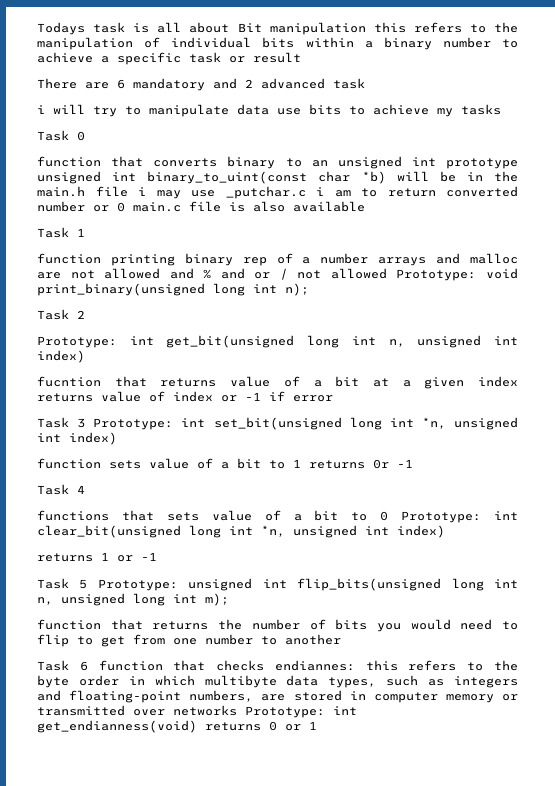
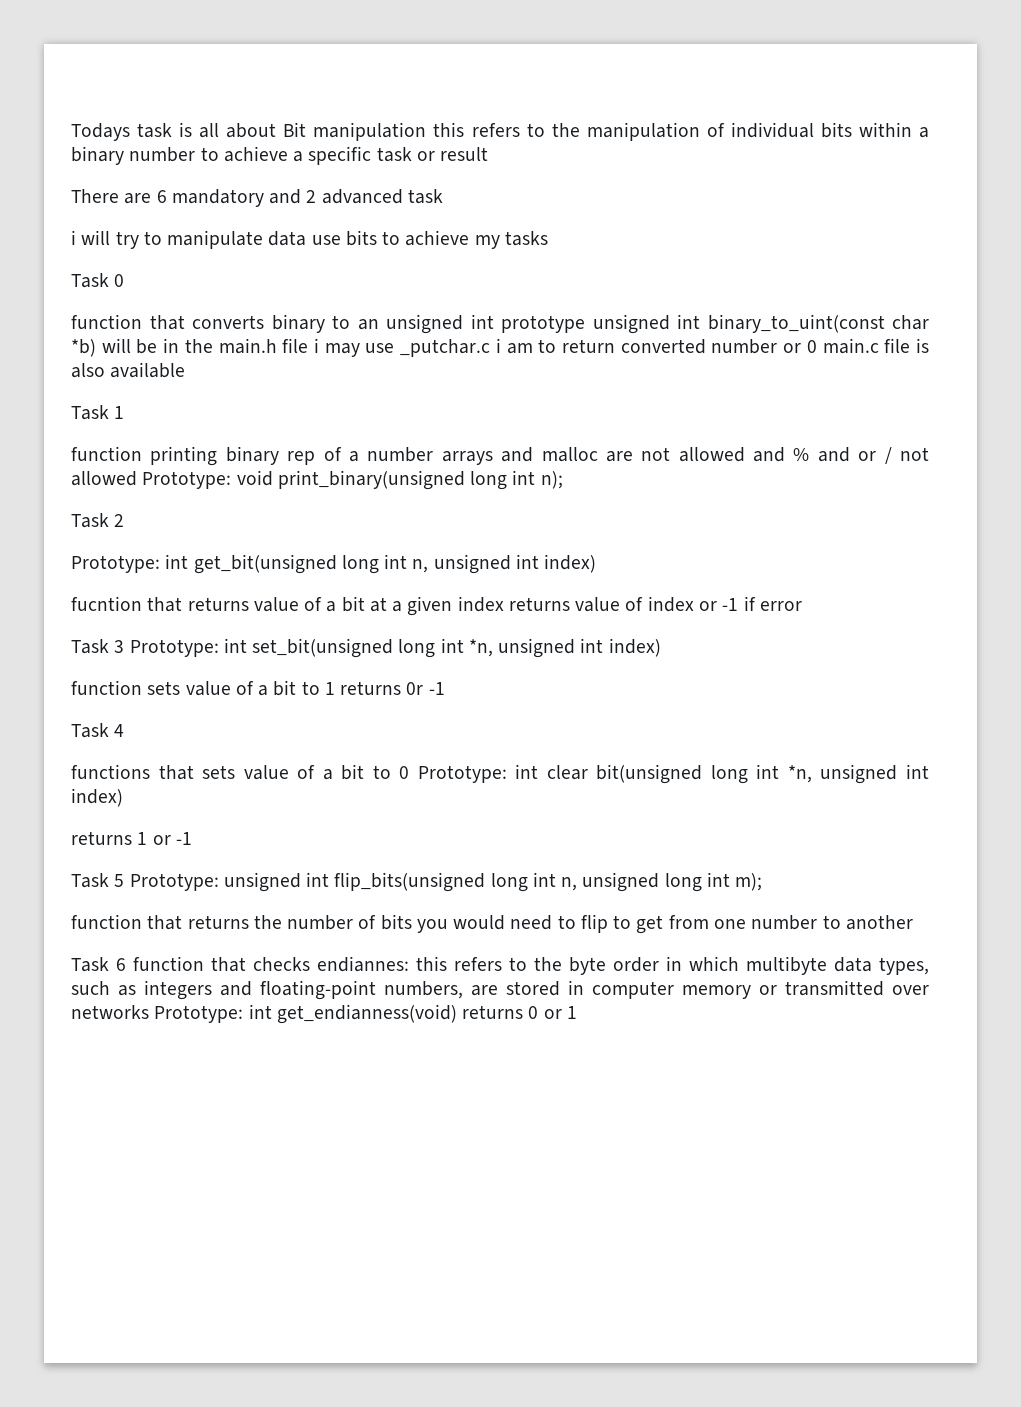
- functions that sets value of a bit to 0 Prototype: int clear_bit(unsigned long int *n, unsigned int index)
+ functions that sets value of a bit to 0 Prototype: int clear bit(unsigned long int *n, unsigned int index)

